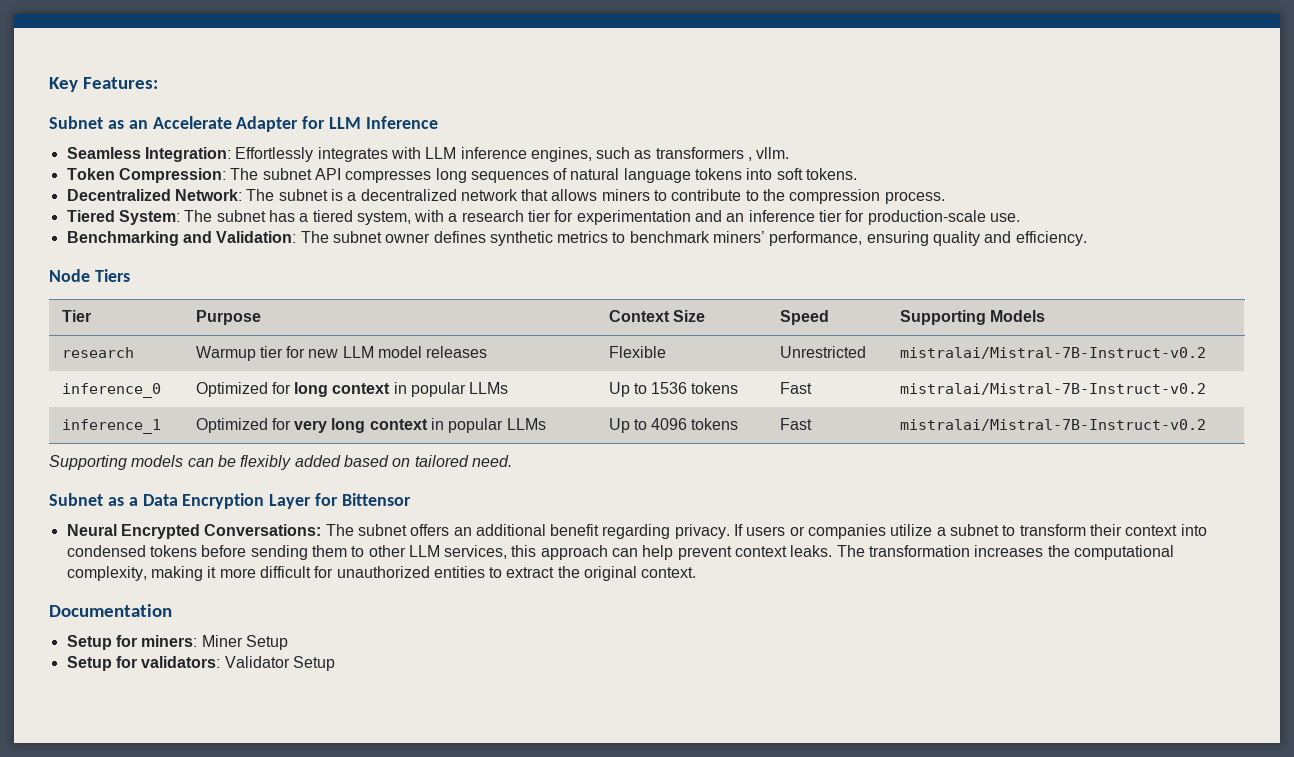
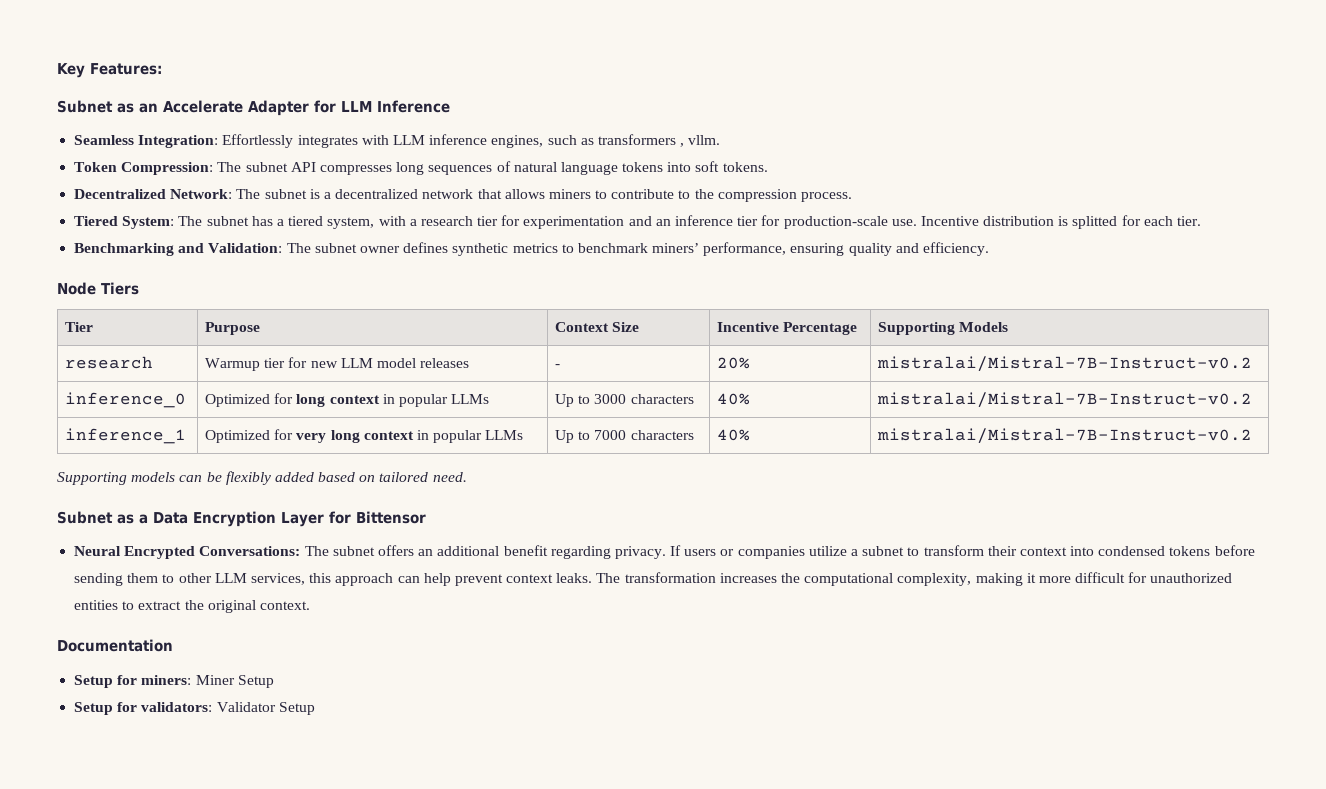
+ Incentive distribution is splitted for each tier.
- Tier | Purpose | Context Size | Speed | Supporting Models
+ Tier | Purpose | Context Size | Incentive Percentage | Supporting Models
- research | Warmup tier for new LLM model releases | Flexible | Unrestricted | mistralai/Mistral-7B-Instruct-v0.2
+ research | Warmup tier for new LLM model releases | - | 20% | mistralai/Mistral-7B-Instruct-v0.2
- inference_0 | Optimized for long context in popular LLMs | Up to 1536 tokens | Fast | mistralai/Mistral-7B-Instruct-v0.2
+ inference_0 | Optimized for long context in popular LLMs | Up to 3000 characters | 40% | mistralai/Mistral-7B-Instruct-v0.2
- inference_1 | Optimized for very long context in popular LLMs | Up to 4096 tokens | Fast | mistralai/Mistral-7B-Instruct-v0.2
+ inference_1 | Optimized for very long context in popular LLMs | Up to 7000 characters | 40% | mistralai/Mistral-7B-Instruct-v0.2

